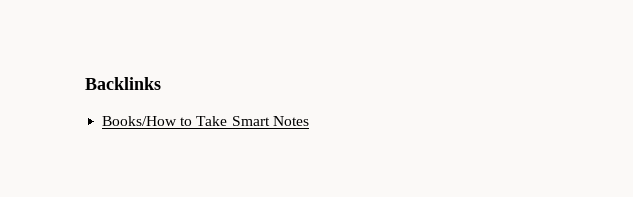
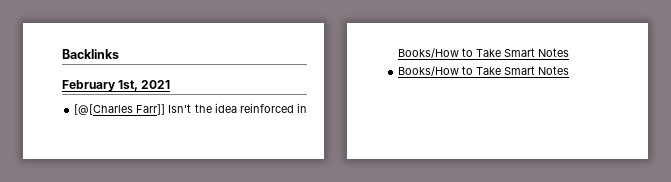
+ February 1st, 2021
+ [@[Charles Farr]] Isn't the idea reinforced in Books/How to Take Smart Notes

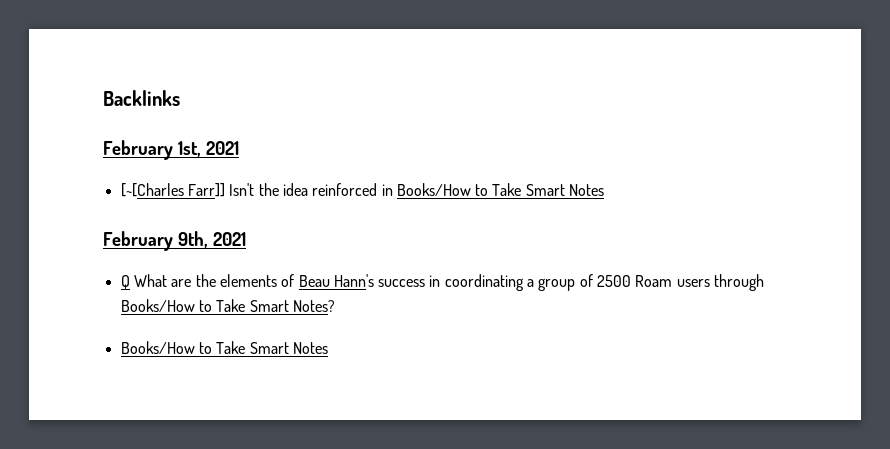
- [@[Charles Farr]] Isn't the idea reinforced in Books/How to Take Smart Notes
+ [~[Charles Farr]] Isn't the idea reinforced in Books/How to Take Smart Notes
+ February 9th, 2021
+ Q What are the elements of Beau Hann's success in coordinating a group of 2500 Roam users through Books/How to Take Smart Notes?

